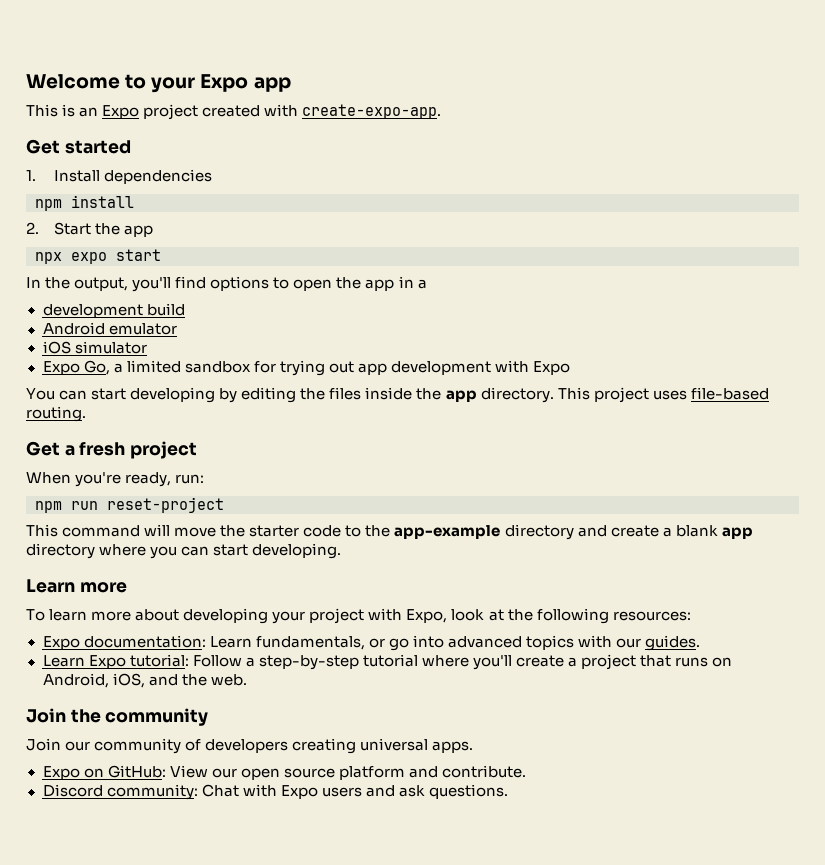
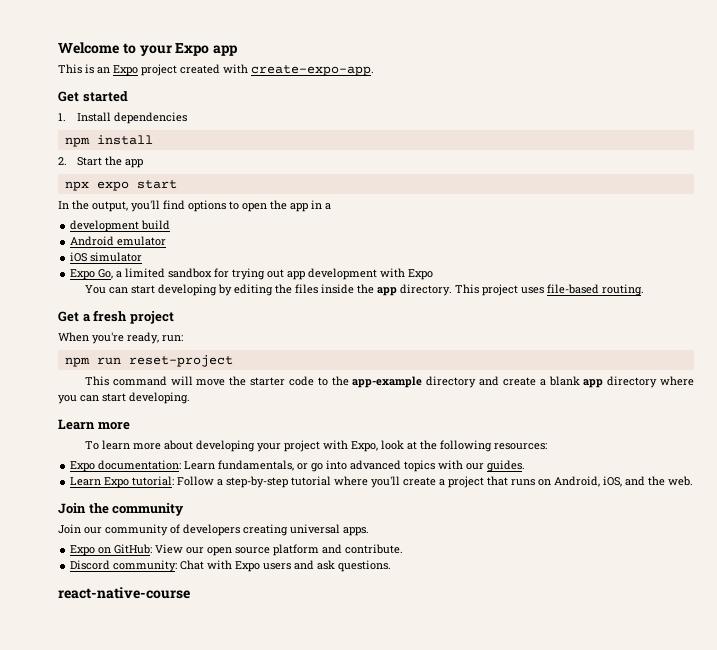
+ react-native-course

